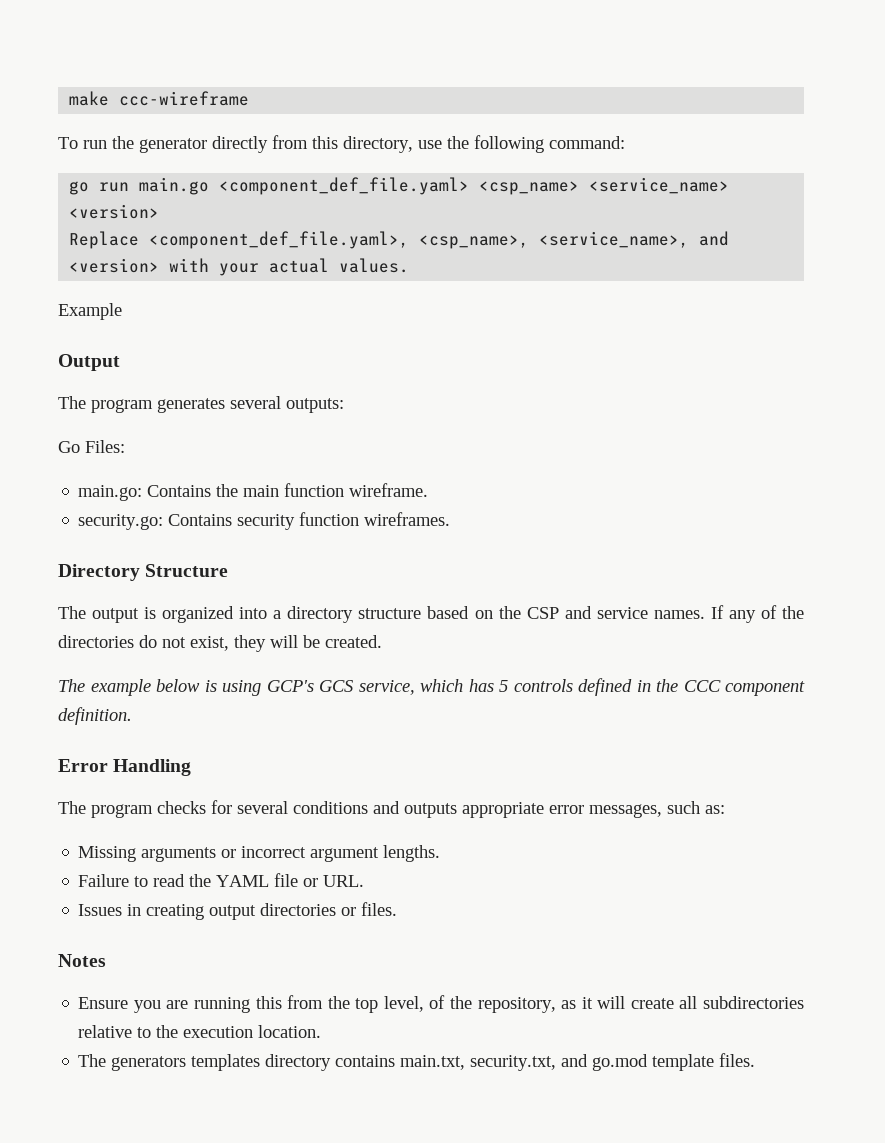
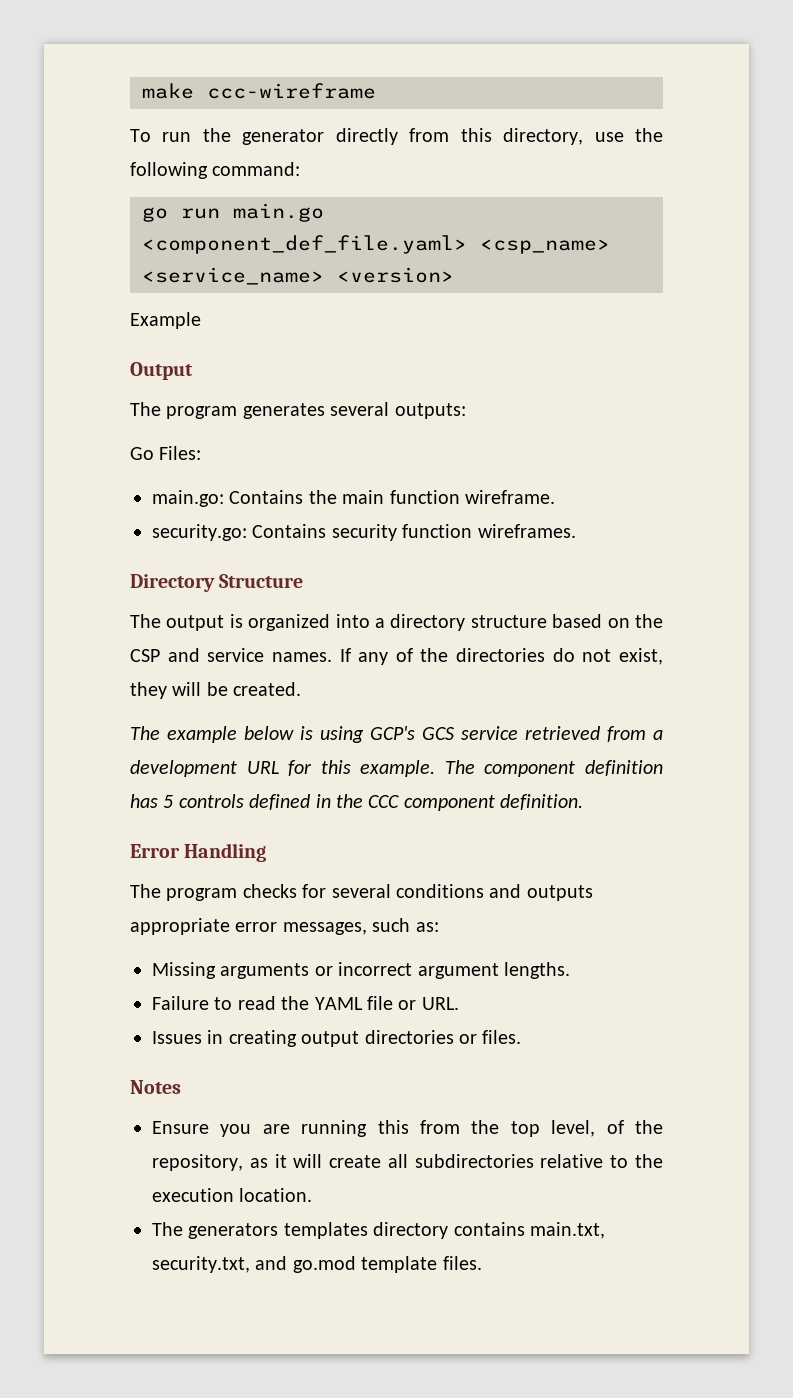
- Replace <component_def_file.yaml>, <csp_name>, <service_name>, and <version> with your actual values.
- The example below is using GCP's GCS service, which has 5 controls defined in the CCC component definition.
+ The example below is using GCP's GCS service retrieved from a development URL for this example. The component definition has 5 controls defined in the CCC component definition.

